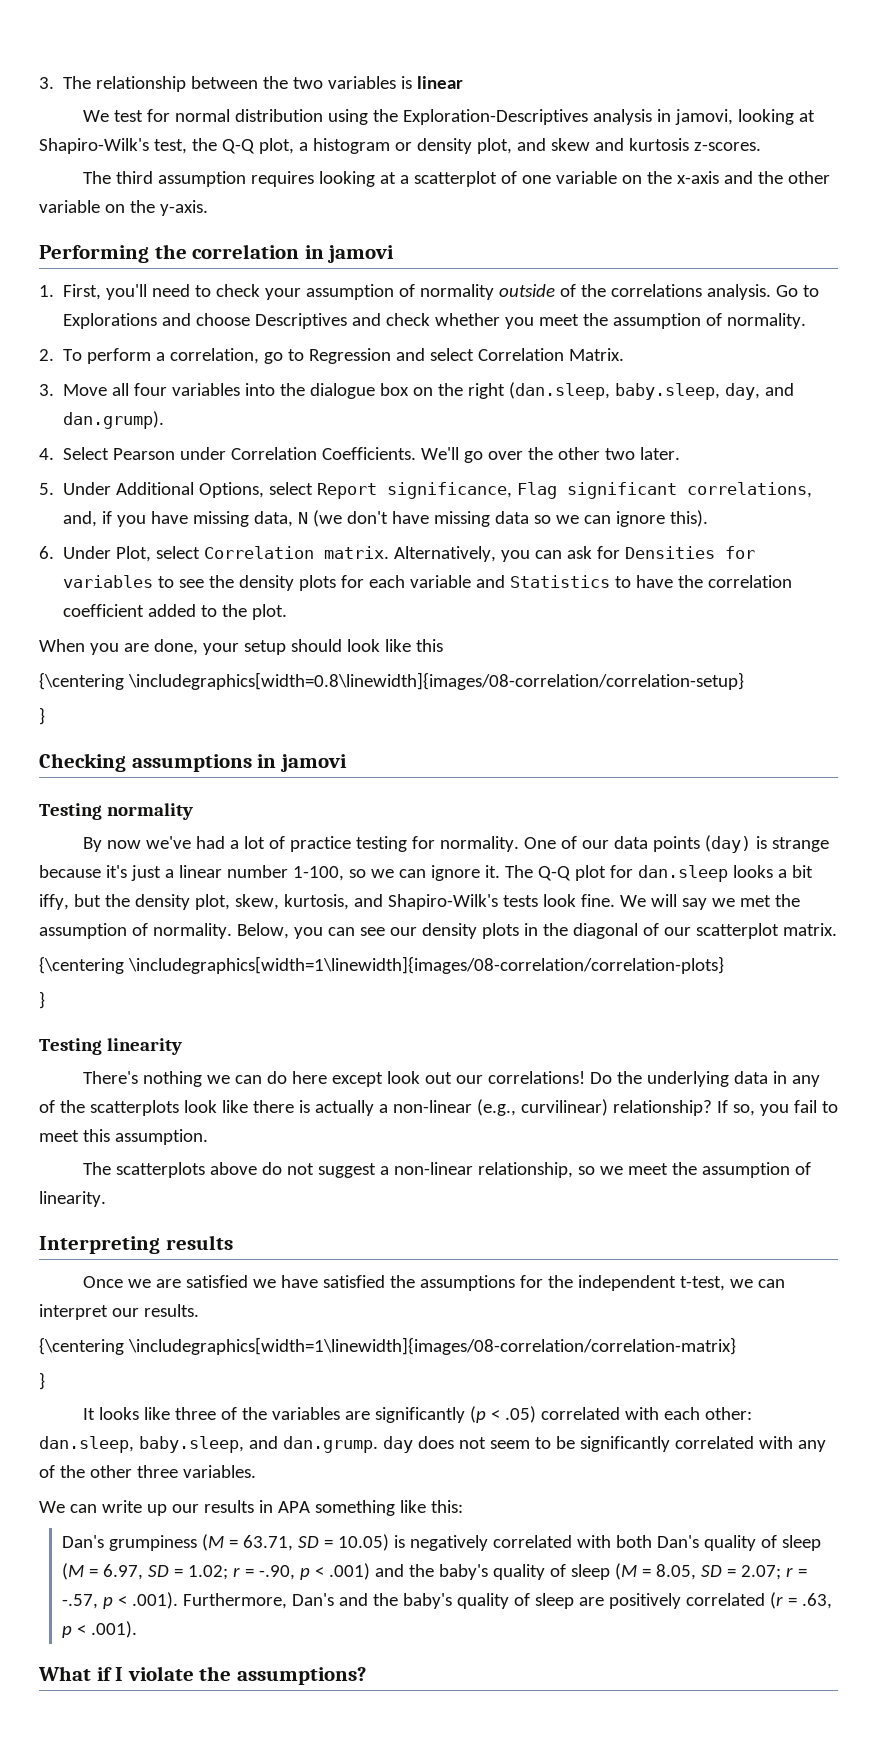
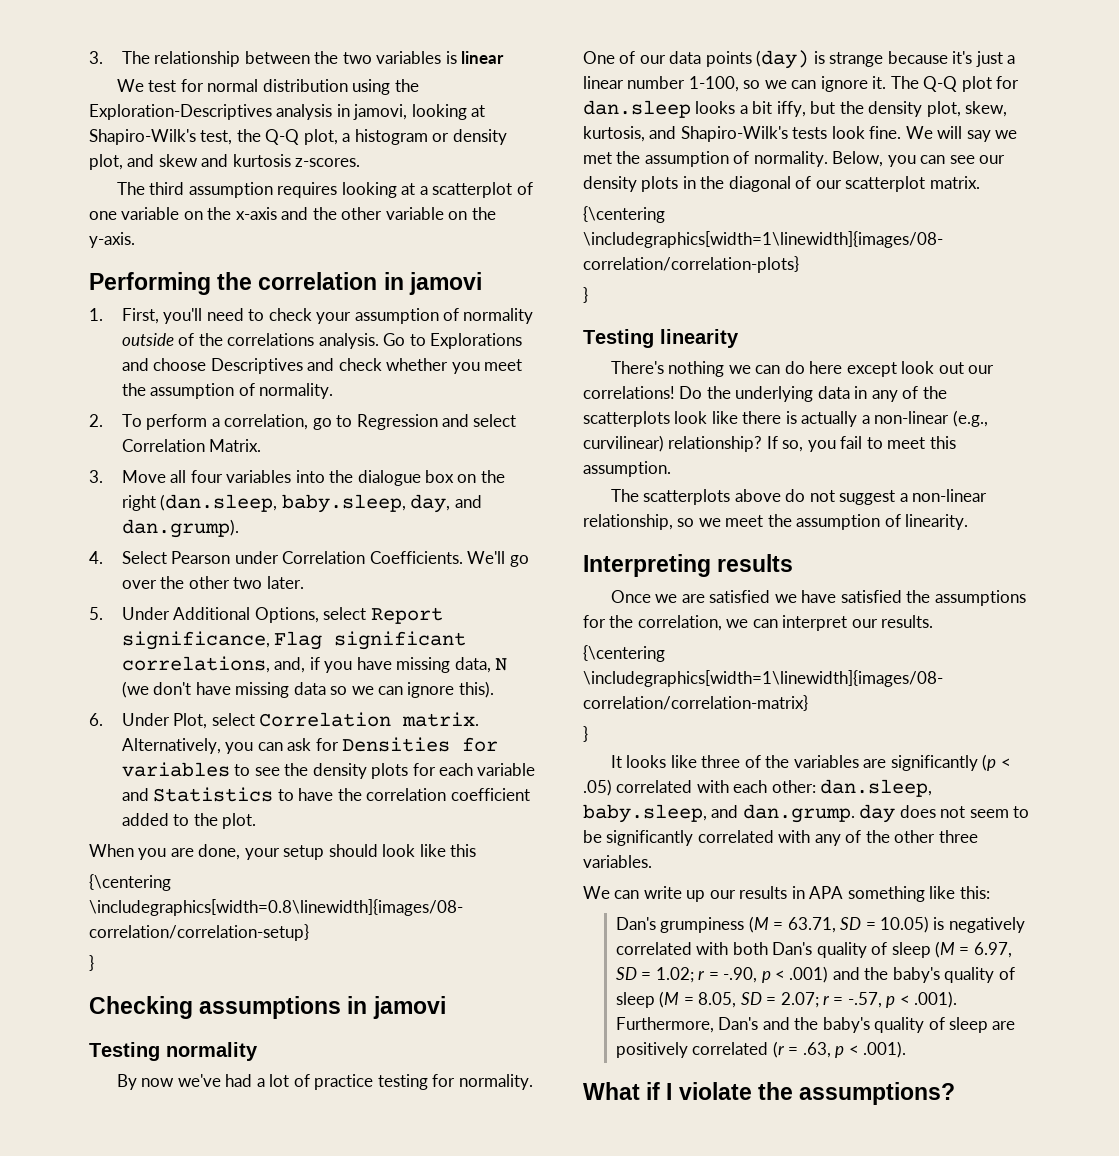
- Once we are satisfied we have satisfied the assumptions for the independent t-test, we can interpret our results.
+ Once we are satisfied we have satisfied the assumptions for the correlation, we can interpret our results.

